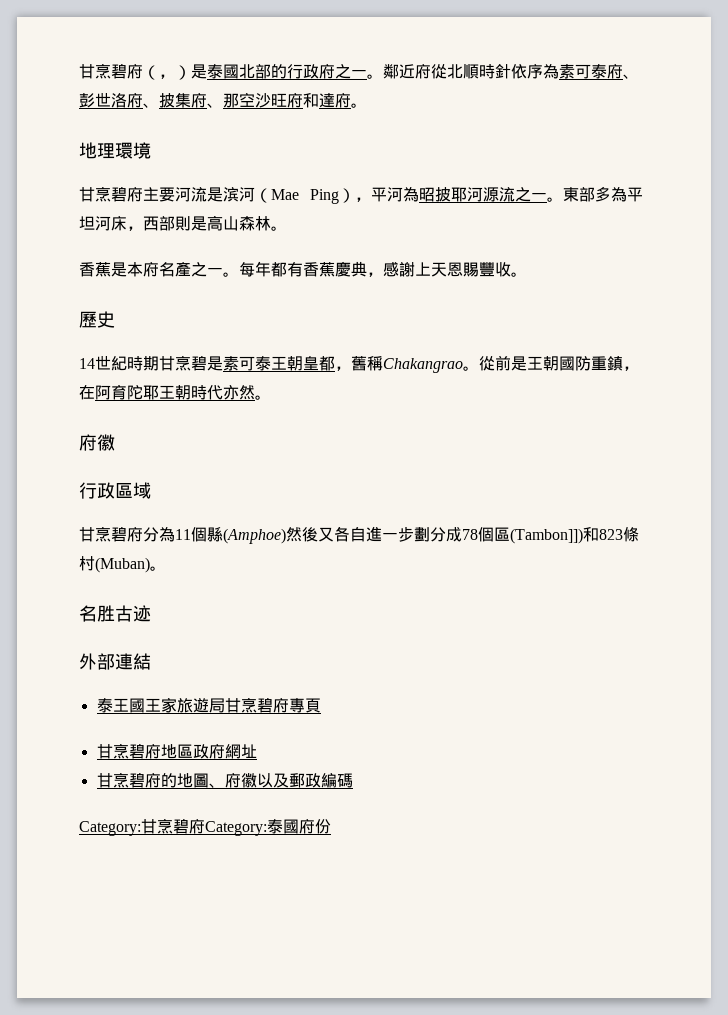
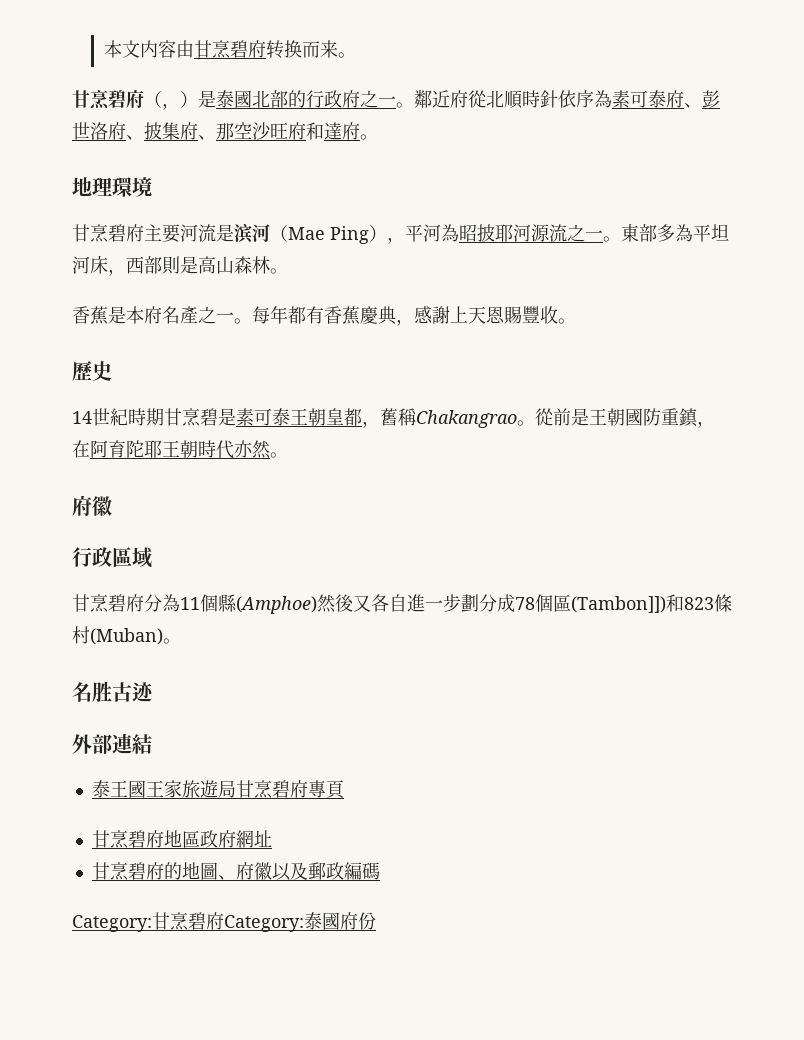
+ 本文内容由甘烹碧府转换而来。

